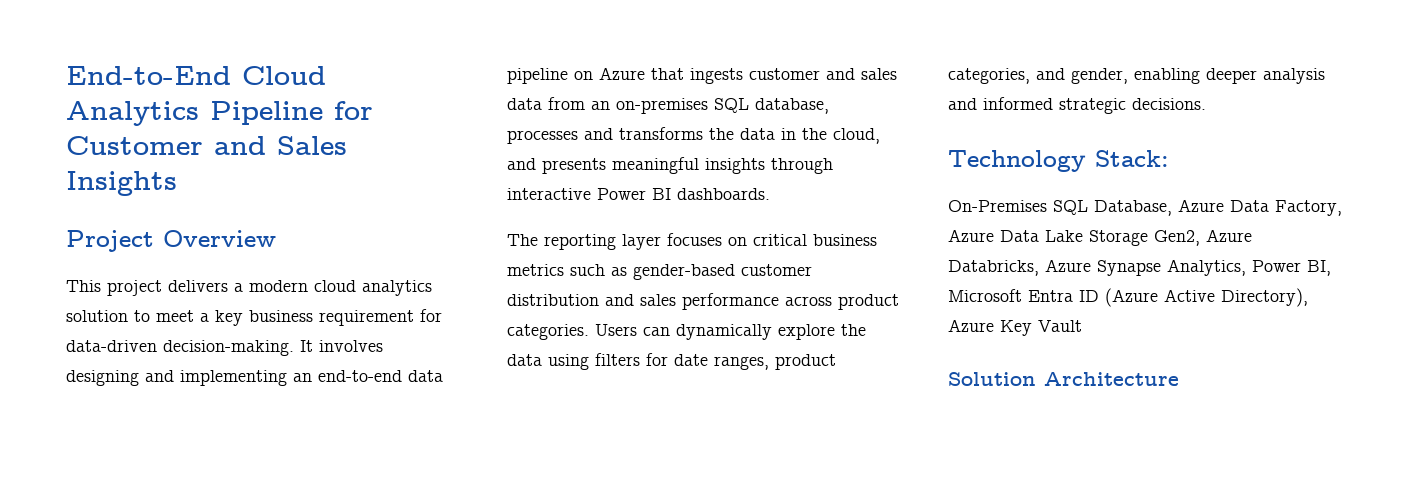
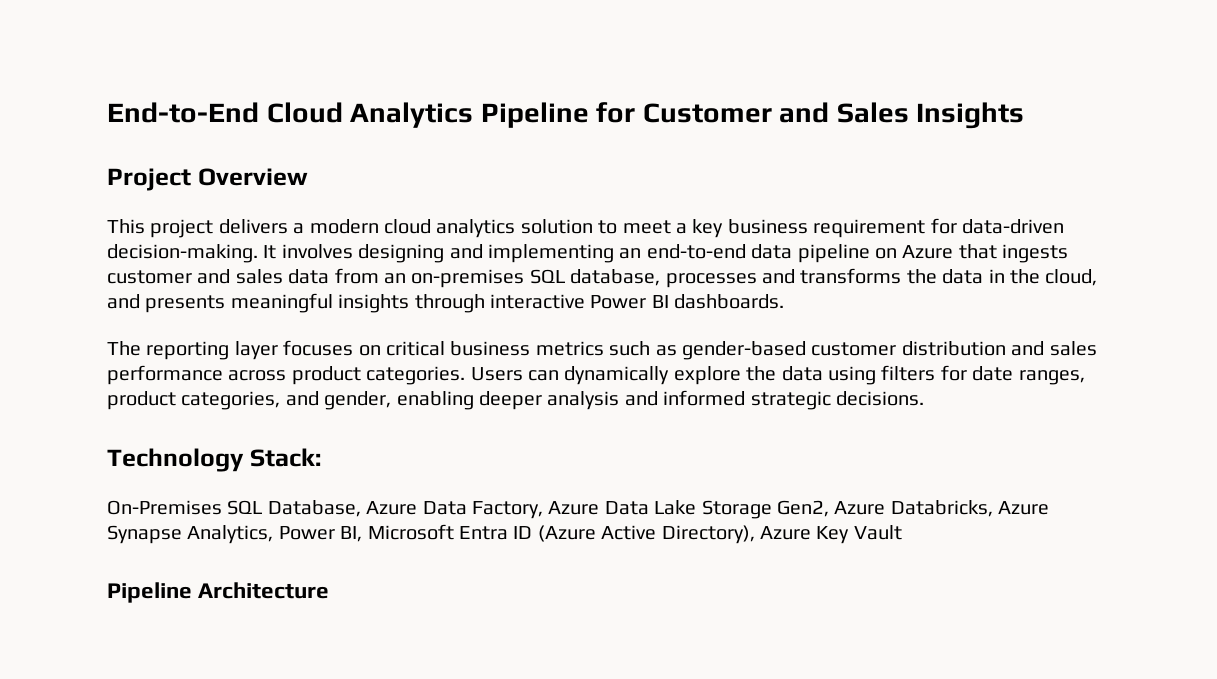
- Solution Architecture
+ Pipeline Architecture

